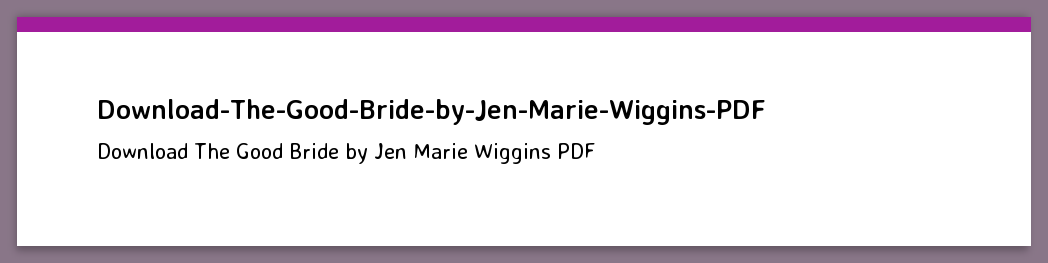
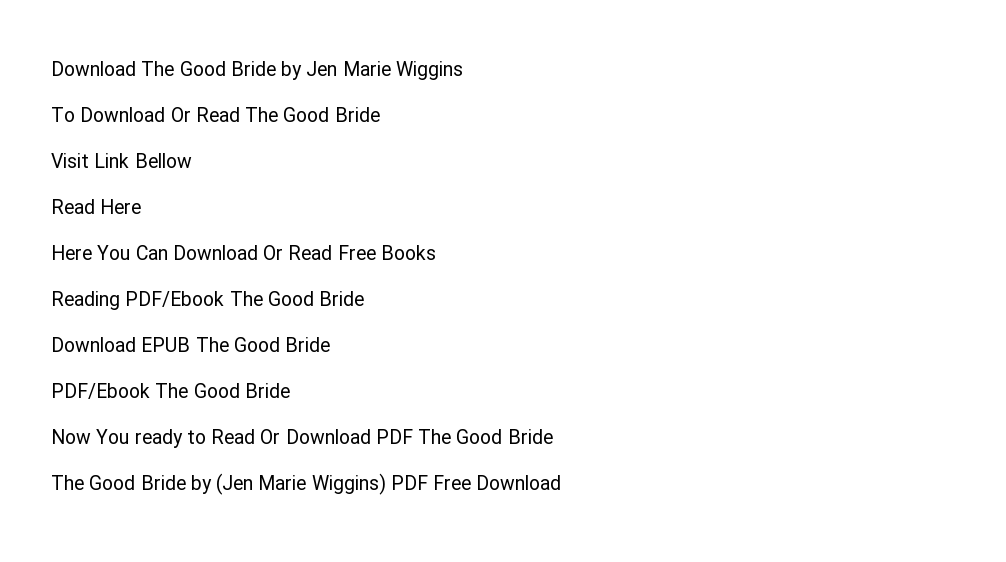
- Download-The-Good-Bride-by-Jen-Marie-Wiggins-PDF
- Download The Good Bride by Jen Marie Wiggins PDF
+ Download The Good Bride by Jen Marie Wiggins
+ To Download Or Read The Good Bride
+ Visit Link Bellow
+ Read Here
+ Here You Can Download Or Read Free Books
+ Reading PDF/Ebook The Good Bride
+ Download EPUB The Good Bride
+ PDF/Ebook The Good Bride
+ Now You ready to Read Or Download PDF The Good Bride
+ The Good Bride by (Jen Marie Wiggins) PDF Free Download

